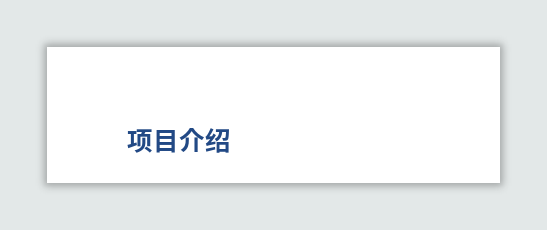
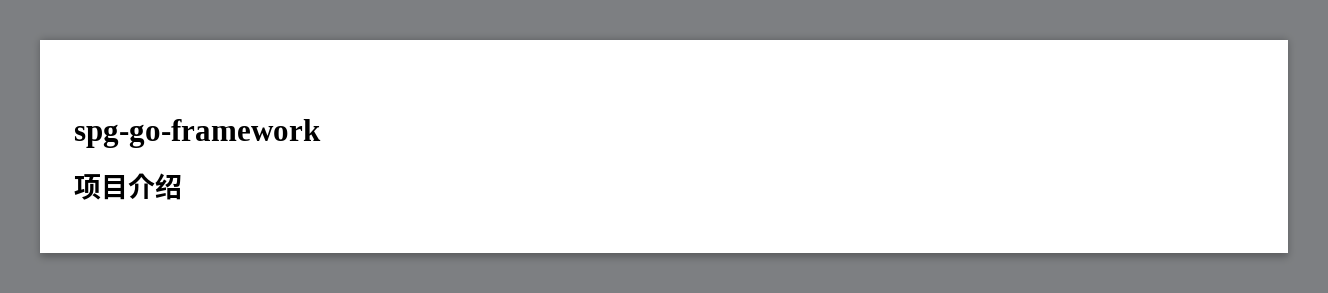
+ spg-go-framework

